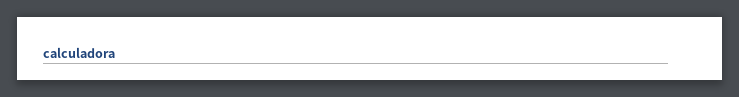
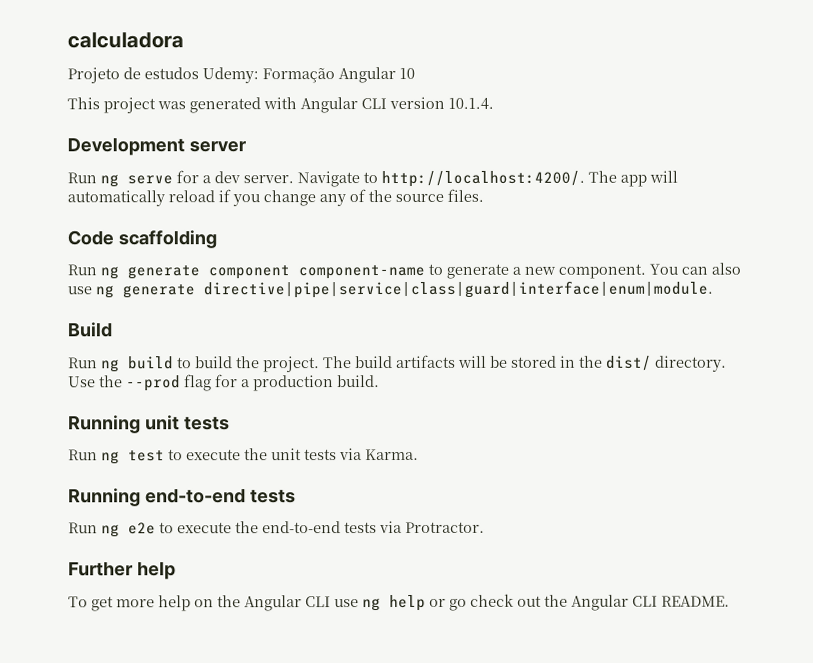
+ Projeto de estudos Udemy: Formação Angular 10
+ This project was generated with Angular CLI version 10.1.4.
+ Development server
+ Run ng serve for a dev server. Navigate to http://localhost:4200/. The app will automatically reload if you change any of the source files.
+ Code scaffolding
+ Run ng generate component component-name to generate a new component. You can also use ng generate directive|pipe|service|class|guard|interface|enum|module.
+ Build
+ Run ng build to build the project. The build artifacts will be stored in the dist/ directory. Use the --prod flag for a production build.
+ Running unit tests
+ Run ng test to execute the unit tests via Karma.
+ Running end-to-end tests
+ Run ng e2e to execute the end-to-end tests via Protractor.
+ Further help
+ To get more help on the Angular CLI use ng help or go check out the Angular CLI README.

